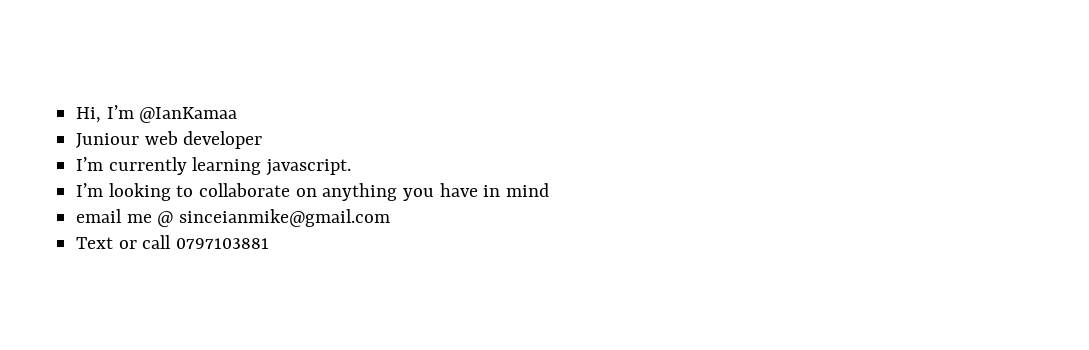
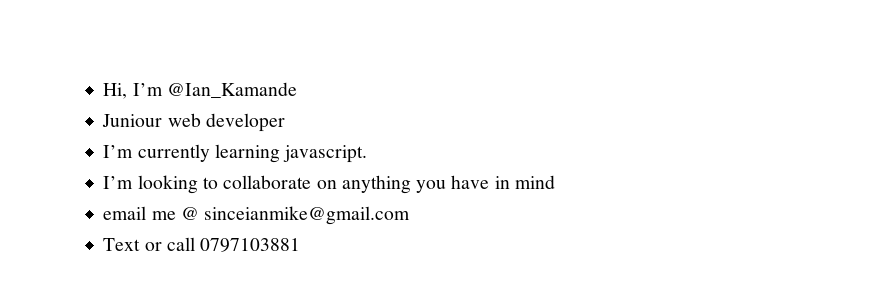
- Hi, I’m @IanKamaa
+ Hi, I’m @Ian_Kamande

